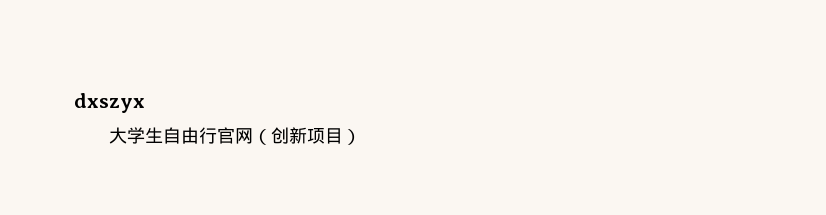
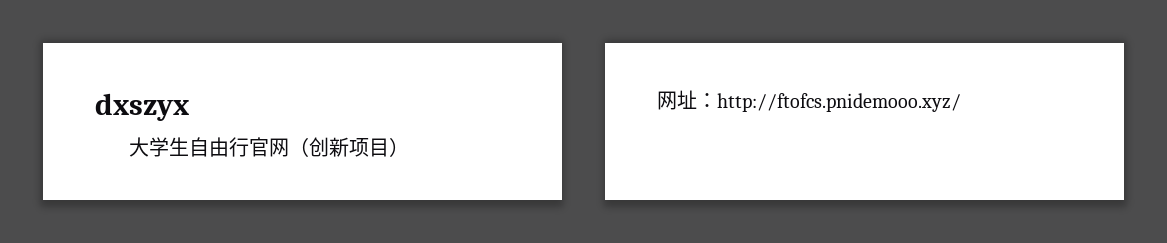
+ 网址：http://ftofcs.pnidemooo.xyz/

